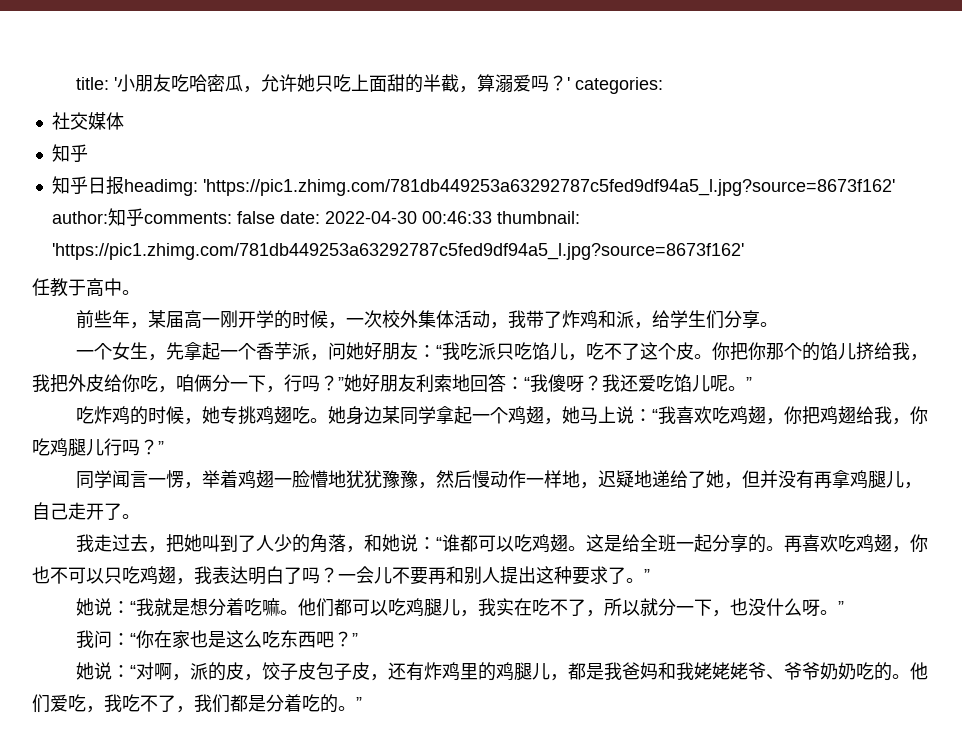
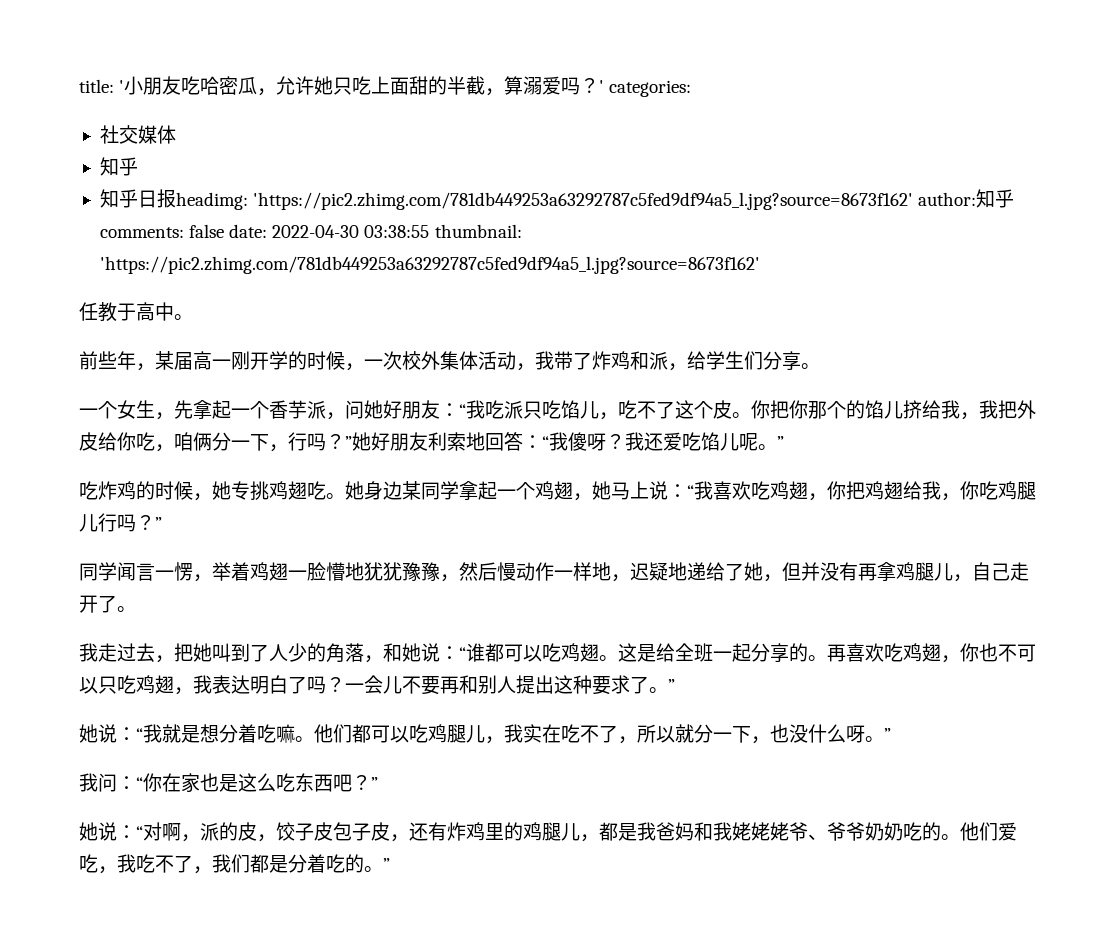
- 知乎日报headimg: 'https://pic1.zhimg.com/781db449253a63292787c5fed9df94a5_l.jpg?source=8673f162' author:知乎comments: false date: 2022-04-30 00:46:33 thumbnail: 'https://pic1.zhimg.com/781db449253a63292787c5fed9df94a5_l.jpg?source=8673f162'
+ 知乎日报headimg: 'https://pic2.zhimg.com/781db449253a63292787c5fed9df94a5_l.jpg?source=8673f162' author:知乎comments: false date: 2022-04-30 03:38:55 thumbnail: 'https://pic2.zhimg.com/781db449253a63292787c5fed9df94a5_l.jpg?source=8673f162'

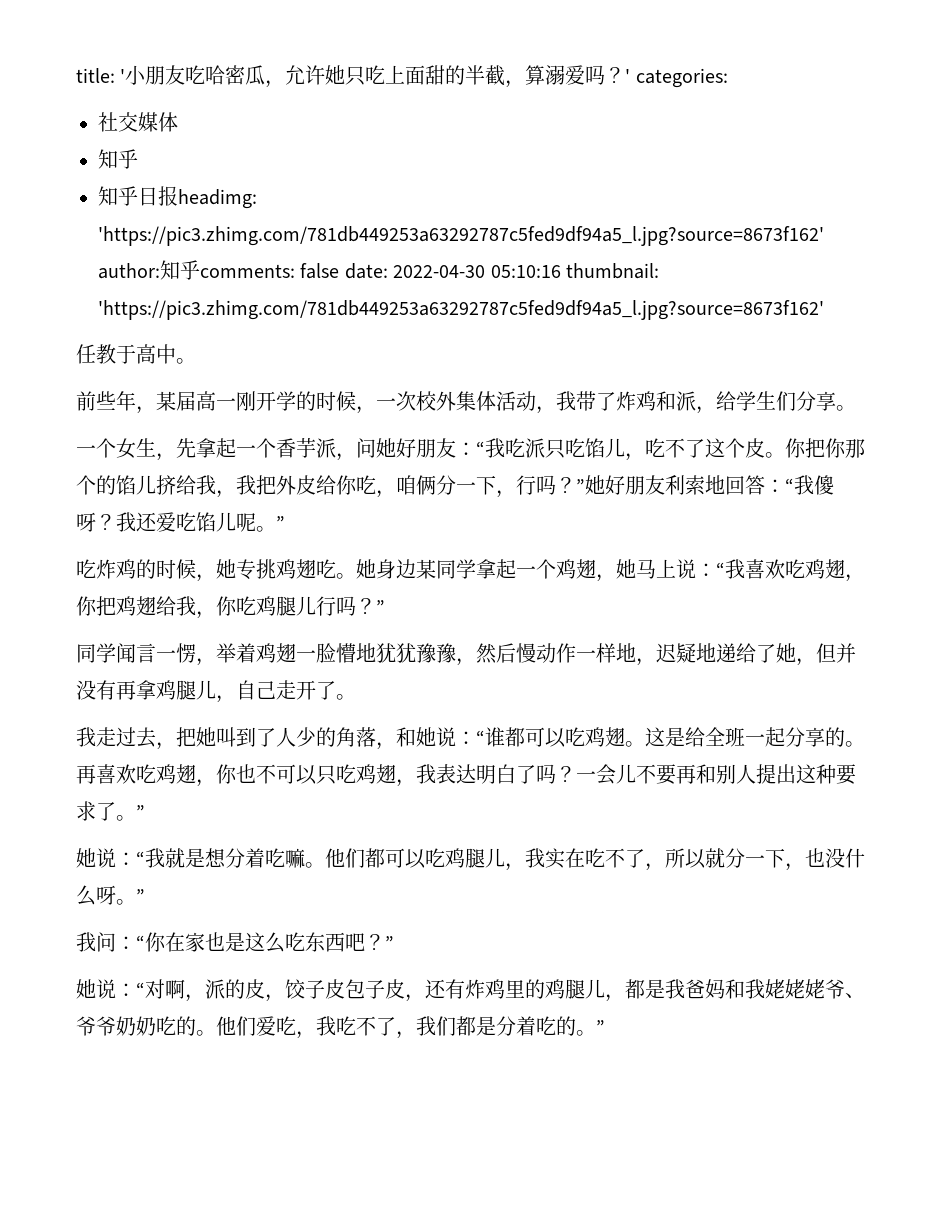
- 知乎日报headimg: 'https://pic2.zhimg.com/781db449253a63292787c5fed9df94a5_l.jpg?source=8673f162' author:知乎comments: false date: 2022-04-30 03:38:55 thumbnail: 'https://pic2.zhimg.com/781db449253a63292787c5fed9df94a5_l.jpg?source=8673f162'
+ 知乎日报headimg: 'https://pic3.zhimg.com/781db449253a63292787c5fed9df94a5_l.jpg?source=8673f162' author:知乎comments: false date: 2022-04-30 05:10:16 thumbnail: 'https://pic3.zhimg.com/781db449253a63292787c5fed9df94a5_l.jpg?source=8673f162'

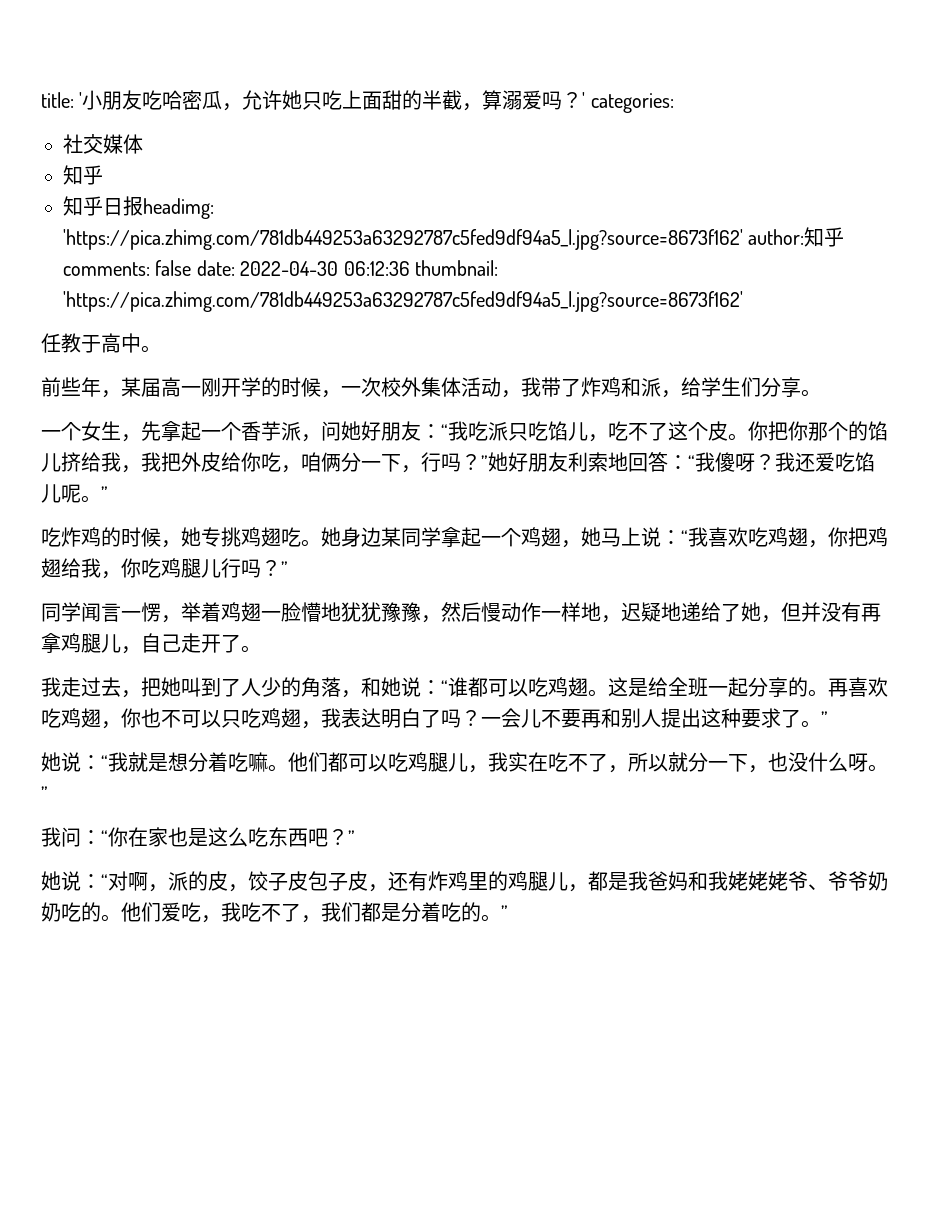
- 知乎日报headimg: 'https://pic3.zhimg.com/781db449253a63292787c5fed9df94a5_l.jpg?source=8673f162' author:知乎comments: false date: 2022-04-30 05:10:16 thumbnail: 'https://pic3.zhimg.com/781db449253a63292787c5fed9df94a5_l.jpg?source=8673f162'
+ 知乎日报headimg: 'https://pica.zhimg.com/781db449253a63292787c5fed9df94a5_l.jpg?source=8673f162' author:知乎comments: false date: 2022-04-30 06:12:36 thumbnail: 'https://pica.zhimg.com/781db449253a63292787c5fed9df94a5_l.jpg?source=8673f162'

